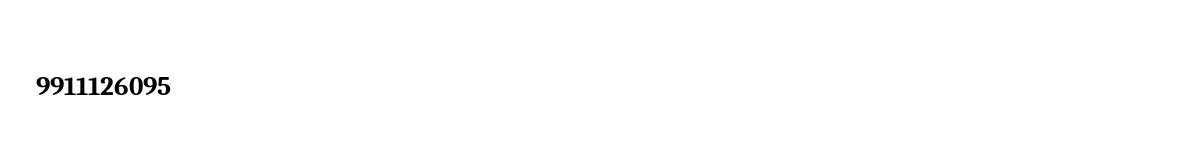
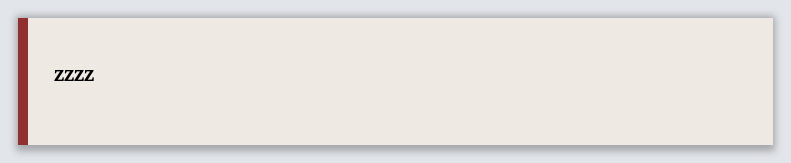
- 9911126095
+ zzzz

